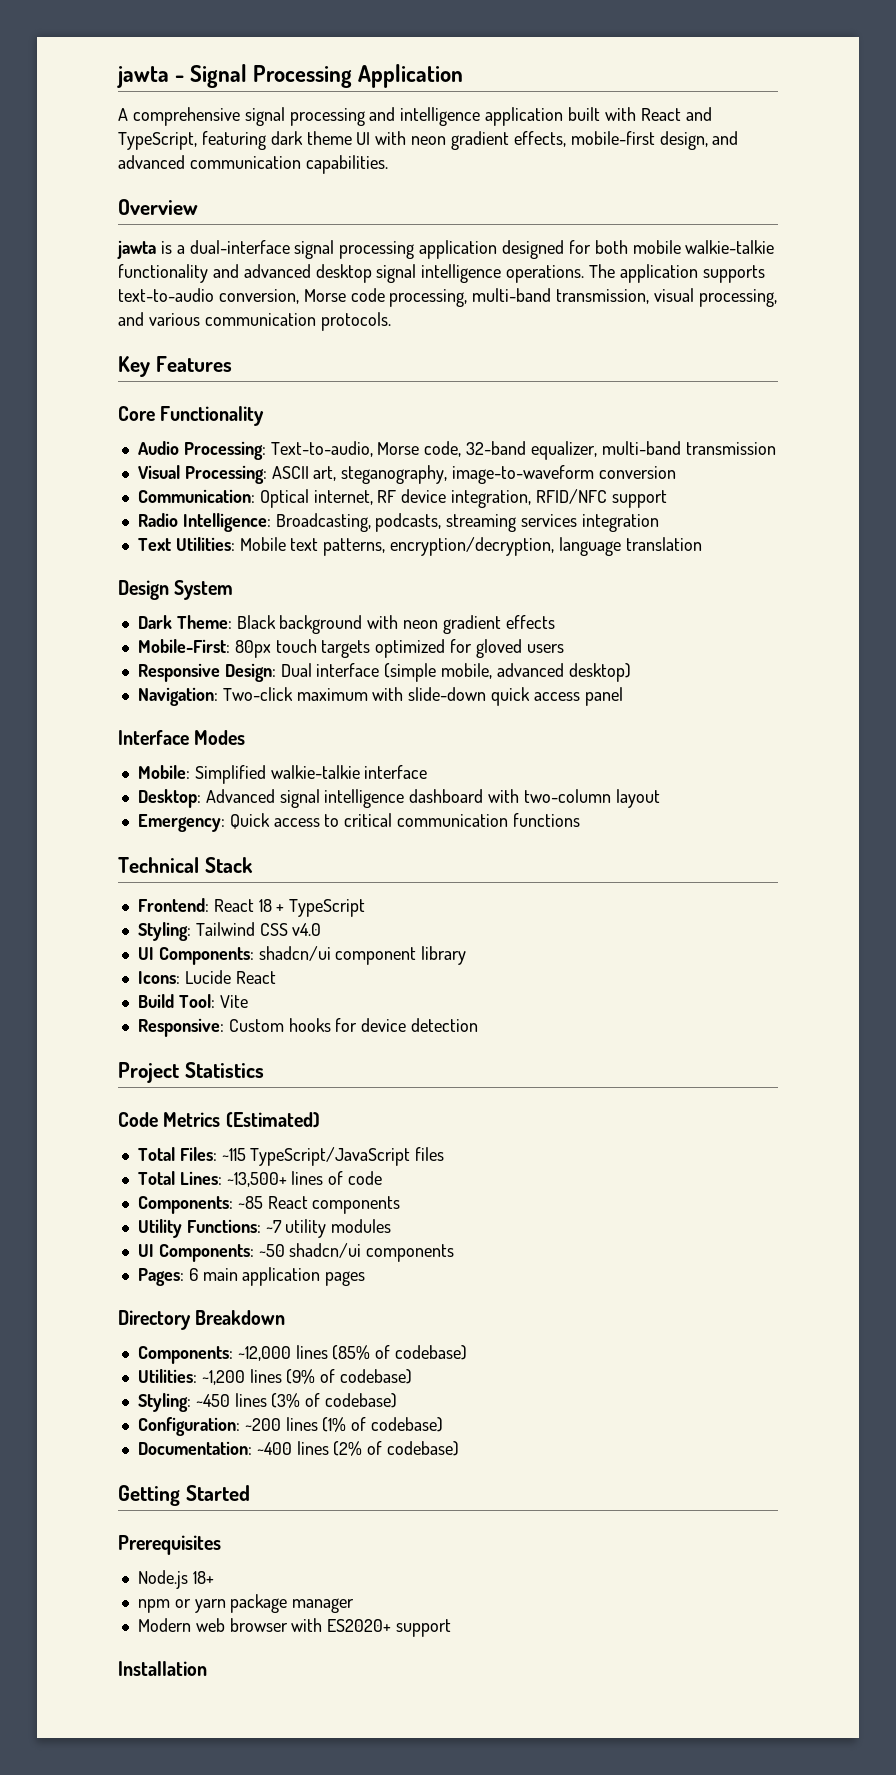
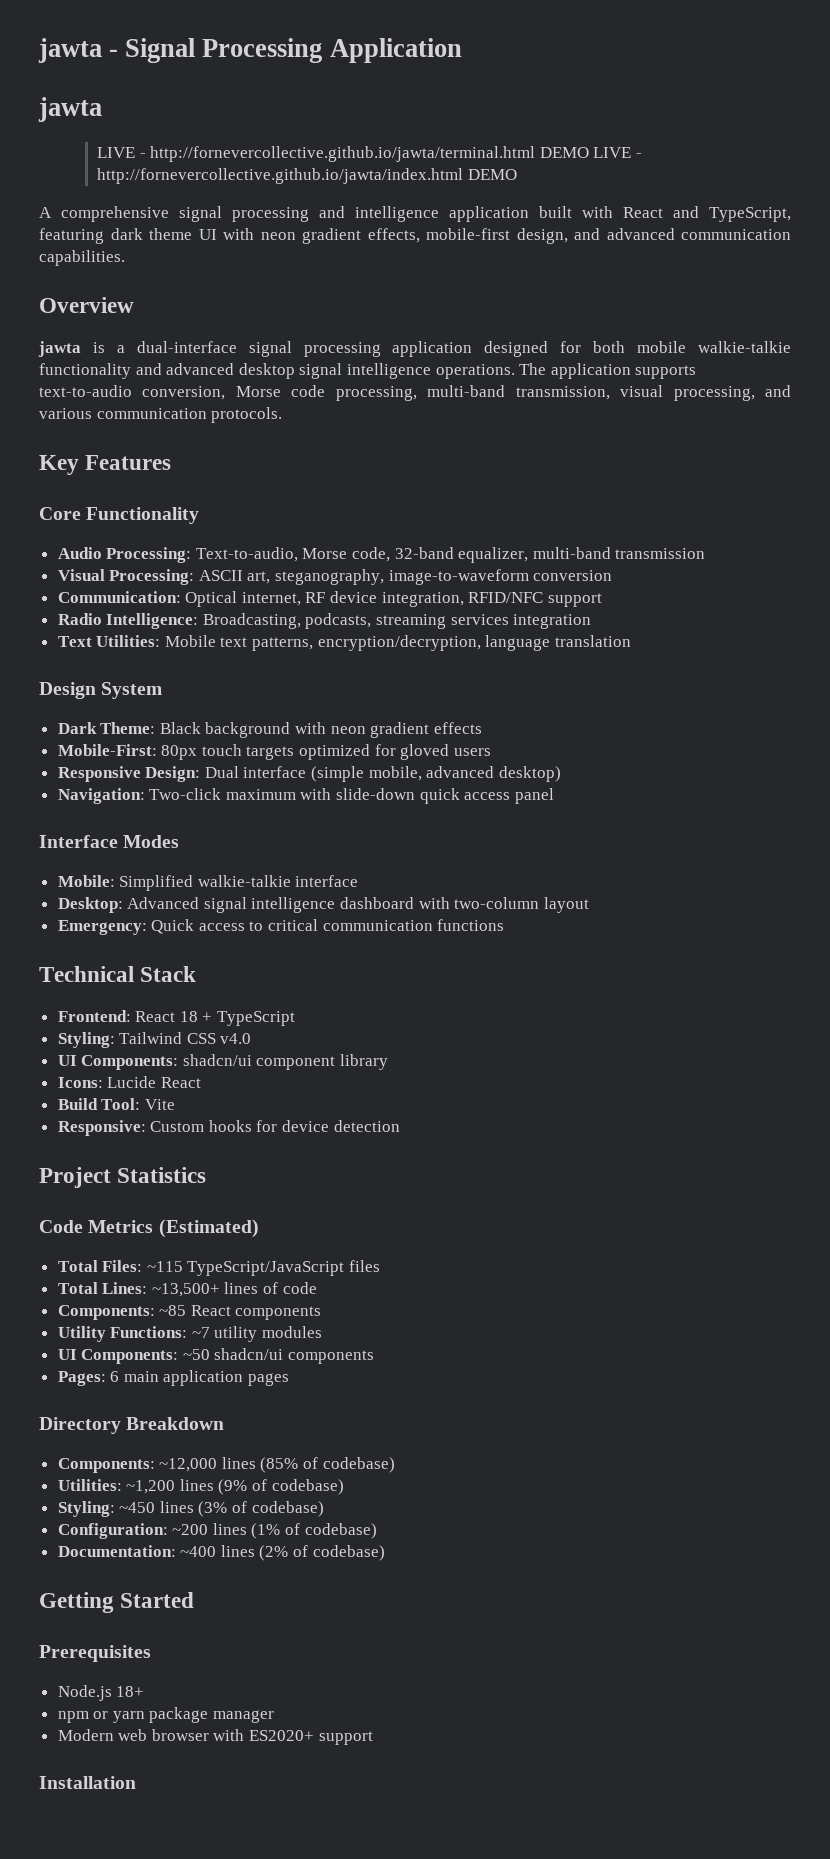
  jawta - Signal Processing Application
+ jawta
+ LIVE - http://fornevercollective.github.io/jawta/terminal.html DEMO LIVE - http://fornevercollective.github.io/jawta/index.html DEMO

